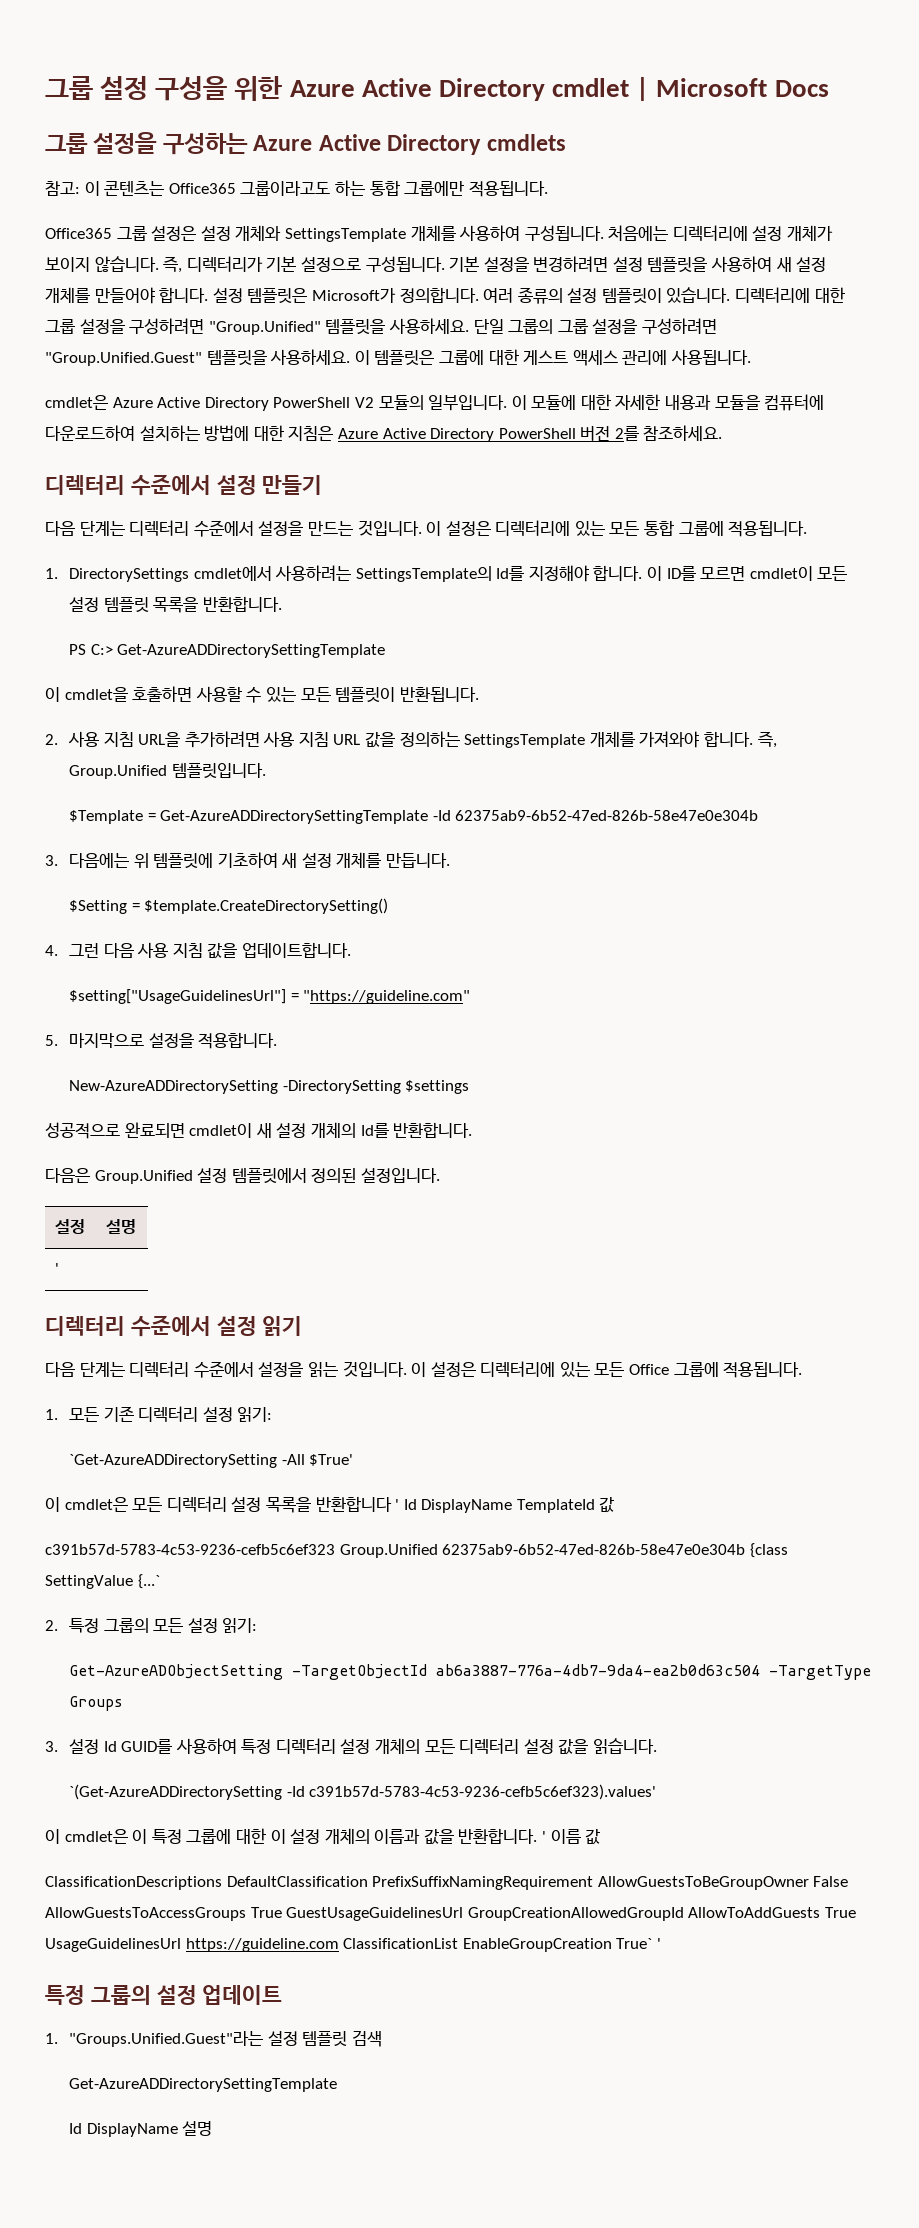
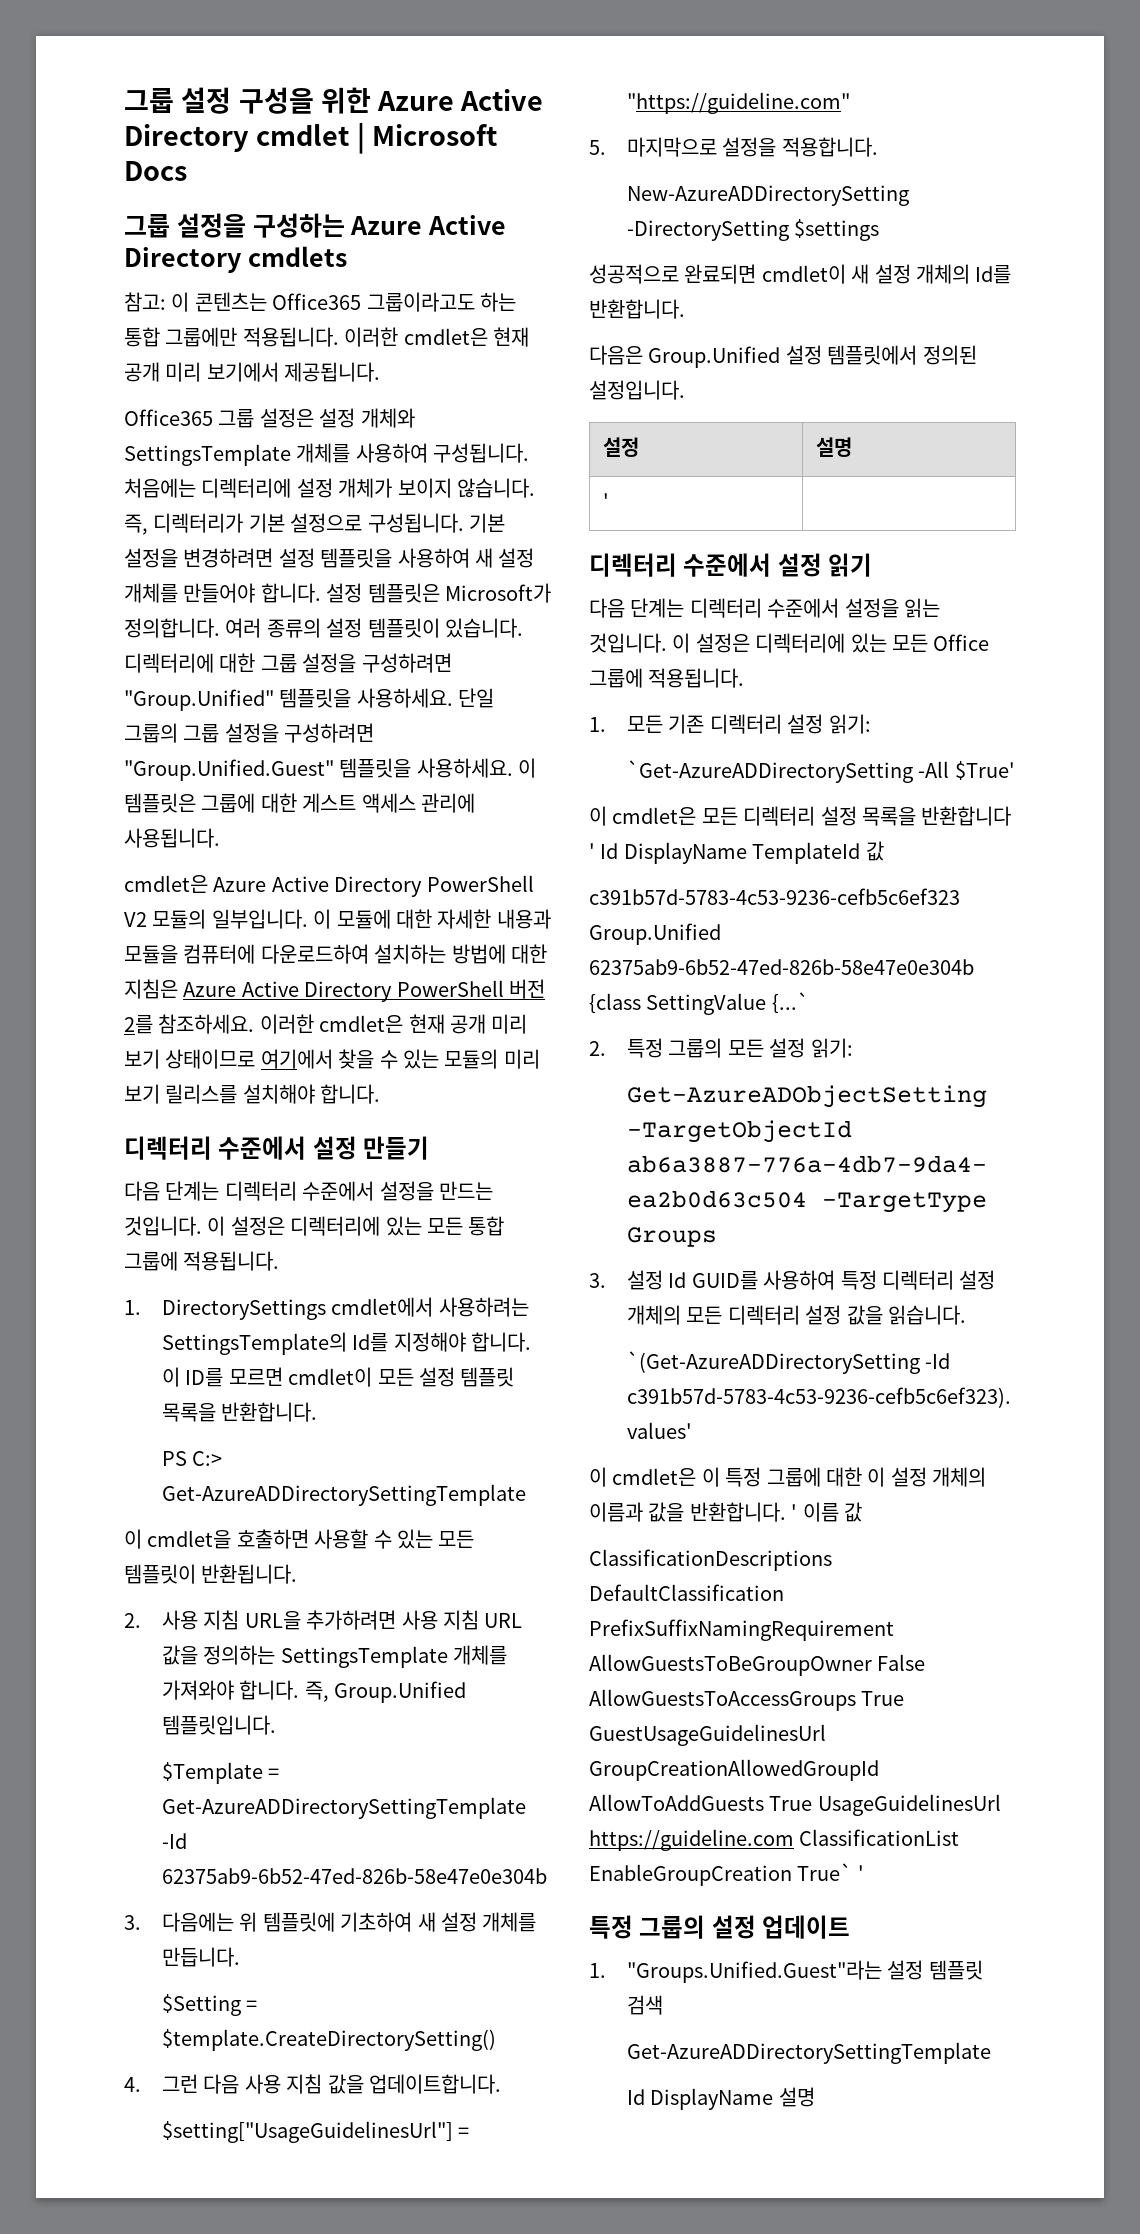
+ 이러한 cmdlet은 현재 공개 미리 보기에서 제공됩니다.
+ 이러한 cmdlet은 현재 공개 미리 보기 상태이므로 여기에서 찾을 수 있는 모듈의 미리 보기 릴리스를 설치해야 합니다.

